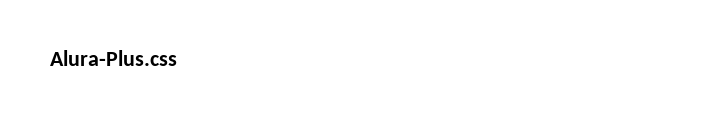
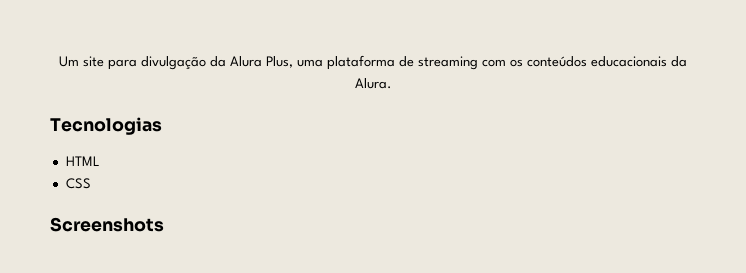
- Alura-Plus.css
+ Um site para divulgação da Alura Plus, uma plataforma de streaming com os conteúdos educacionais da Alura.
+ Tecnologias
+ HTML
+ CSS
+ Screenshots

